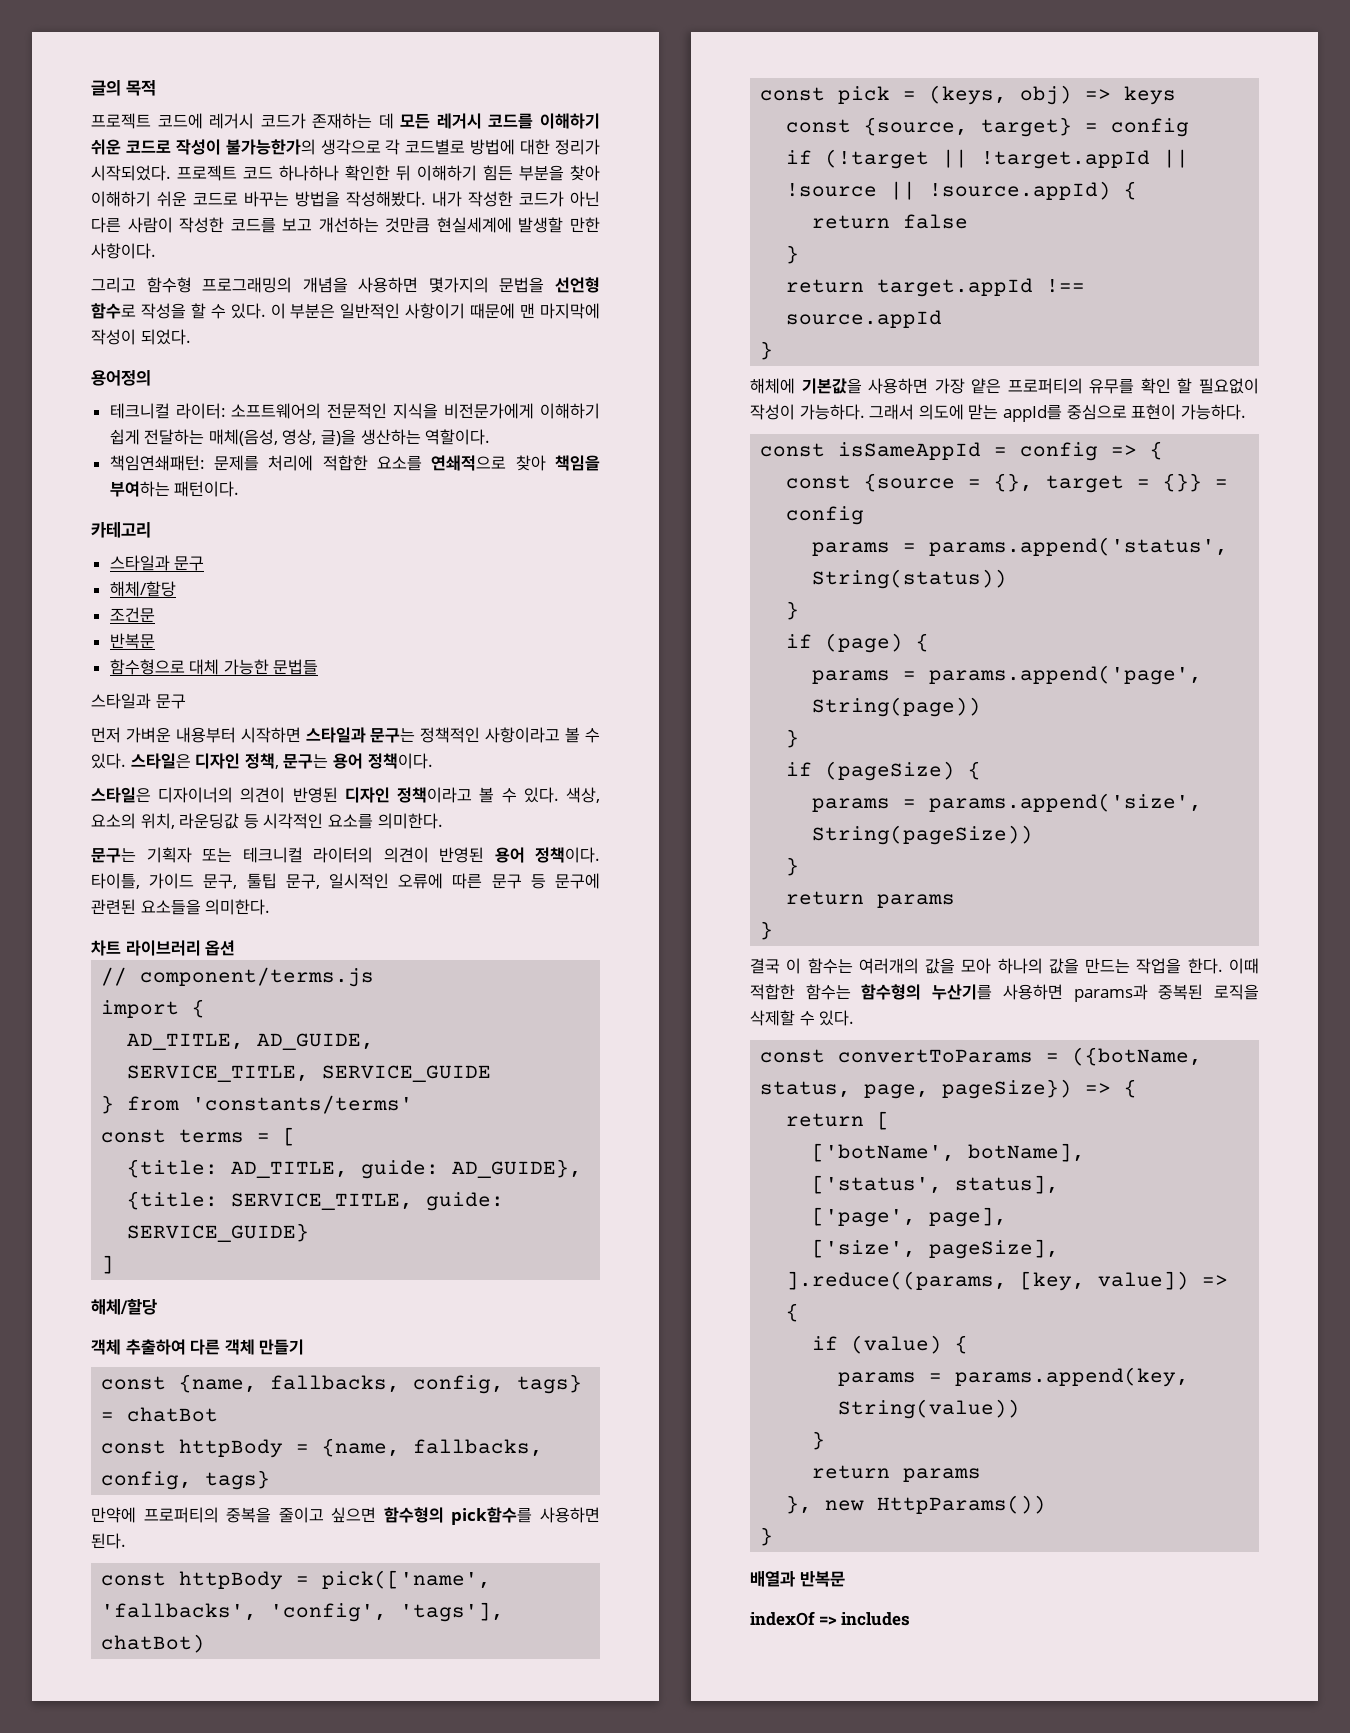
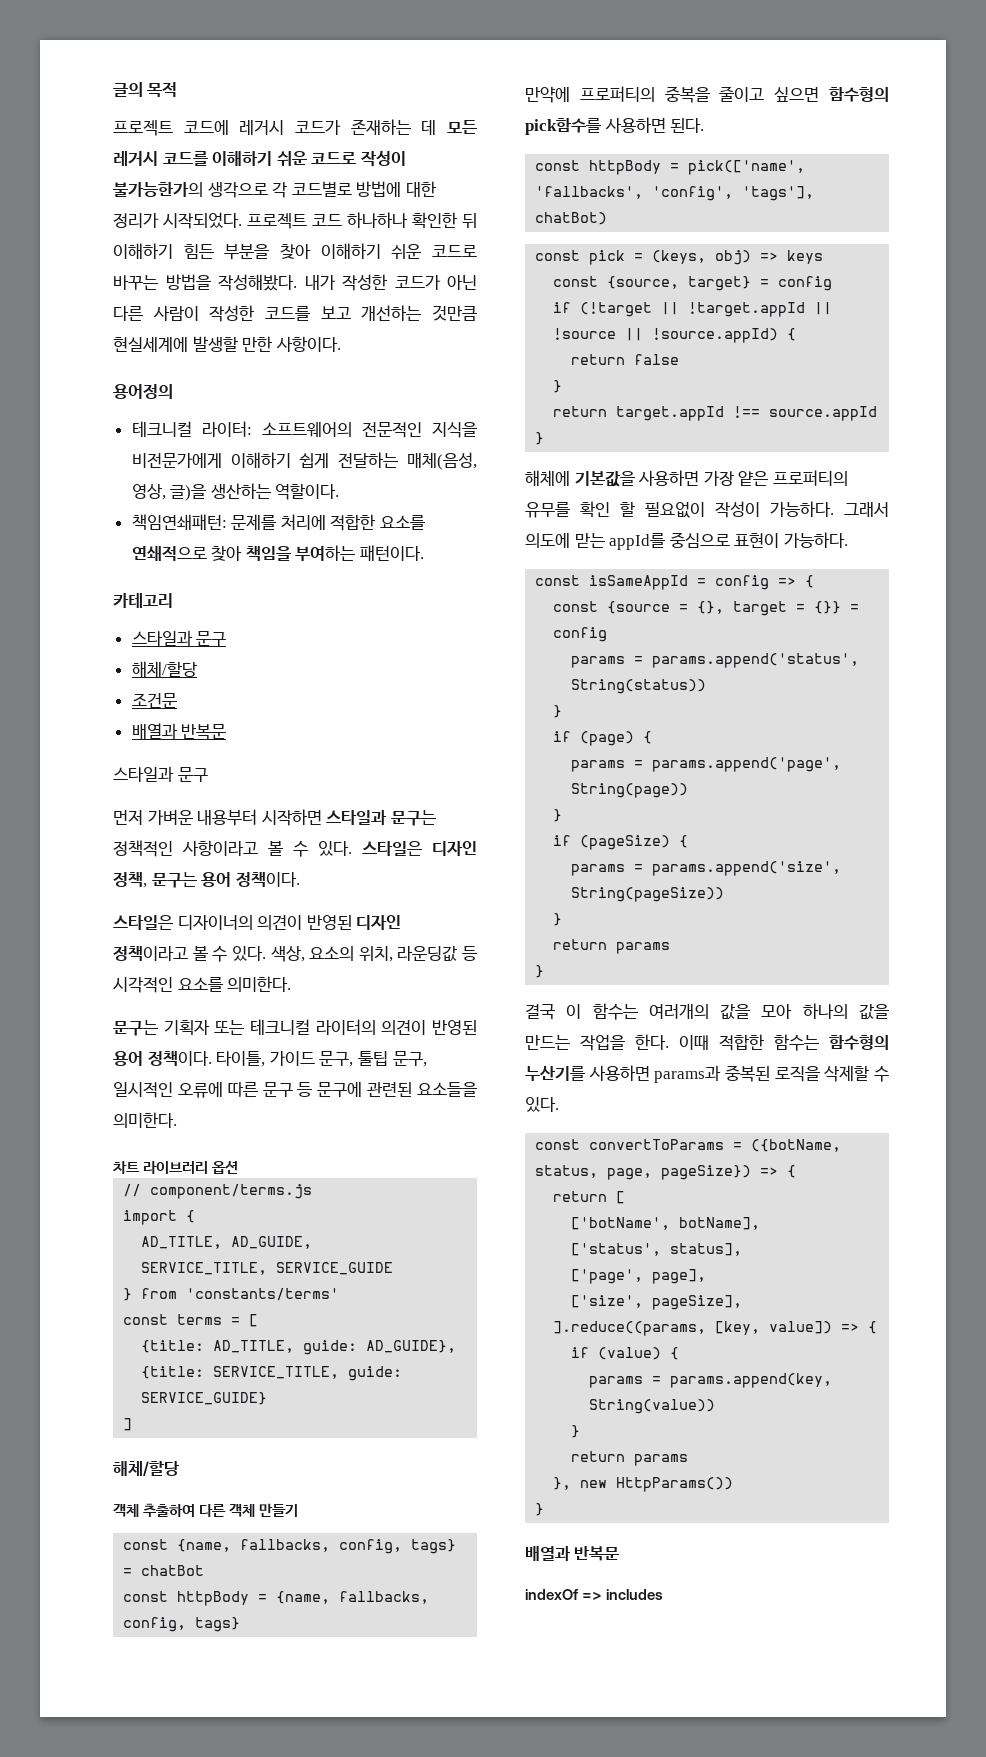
- 그리고 함수형 프로그래밍의 개념을 사용하면 몇가지의 문법을 선언형 함수로 작성을 할 수 있다. 이 부분은 일반적인 사항이기 때문에 맨 마지막에 작성이 되었다.
  조건문
- 반복문
- 함수형으로 대체 가능한 문법들
+ 배열과 반복문

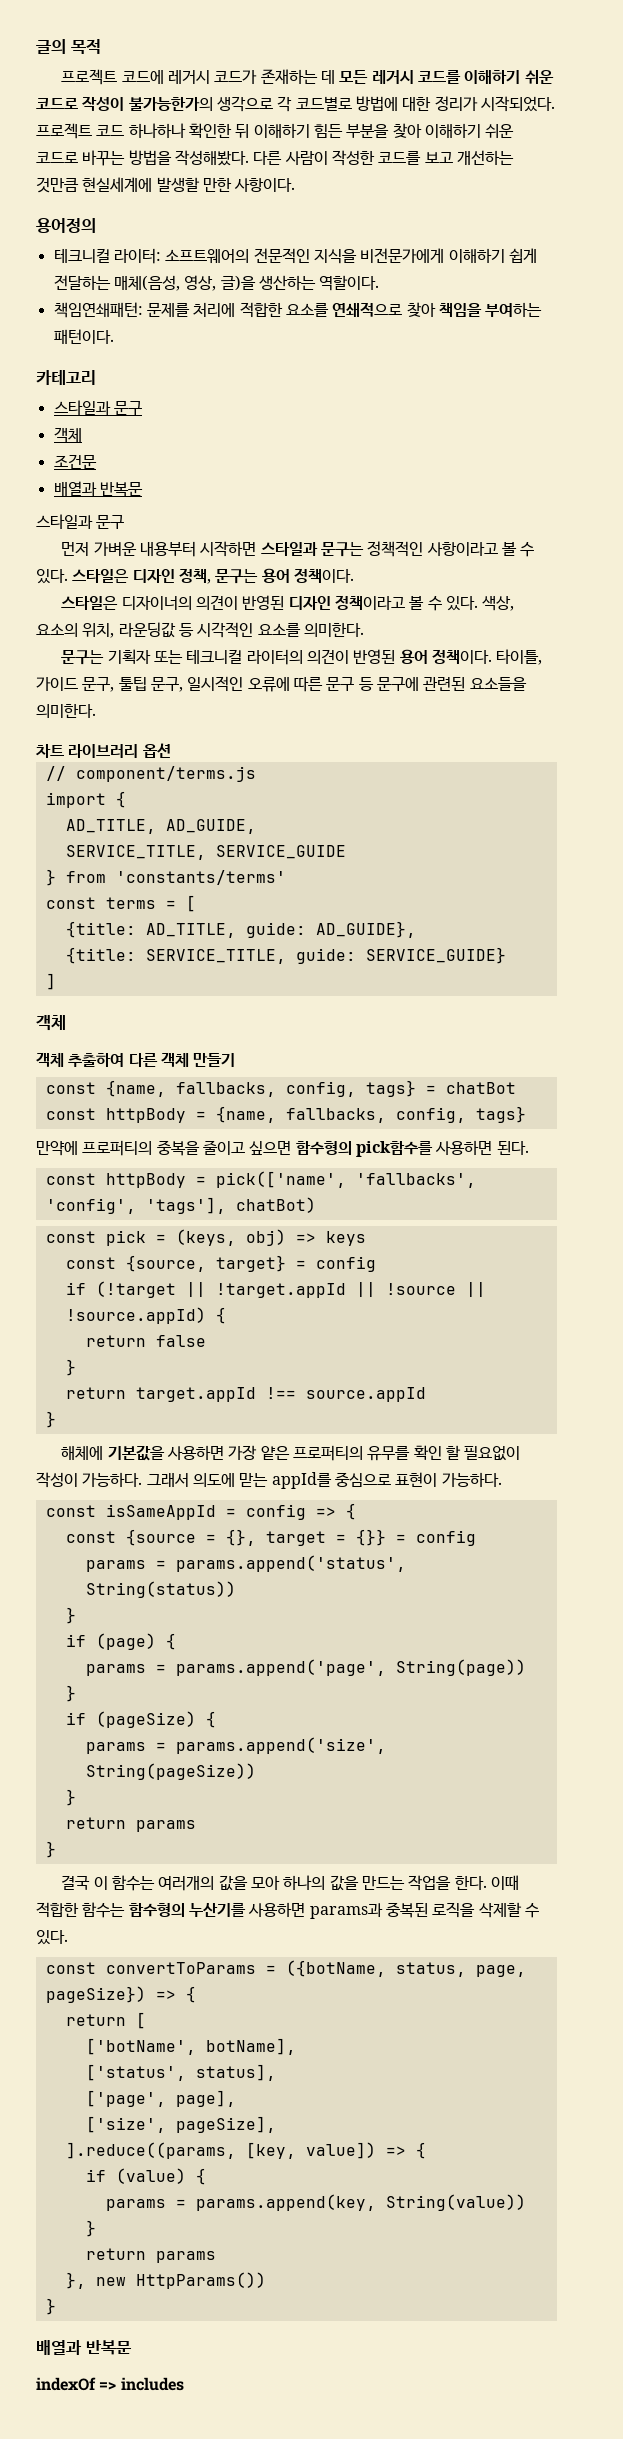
- 내가 작성한 코드가 아닌 다른 사람이 작성한 코드를 보고 개선하는 것만큼 현실세계에 발생할 만한 사항이다.
+ 다른 사람이 작성한 코드를 보고 개선하는 것만큼 현실세계에 발생할 만한 사항이다.
  카테고리
  스타일과 문구
- 해체/할당
+ 객체
  ]
- 해체/할당
+ 객체

